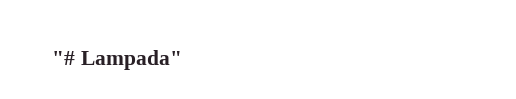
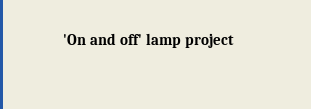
- "# Lampada"
+ 'On and off' lamp project

